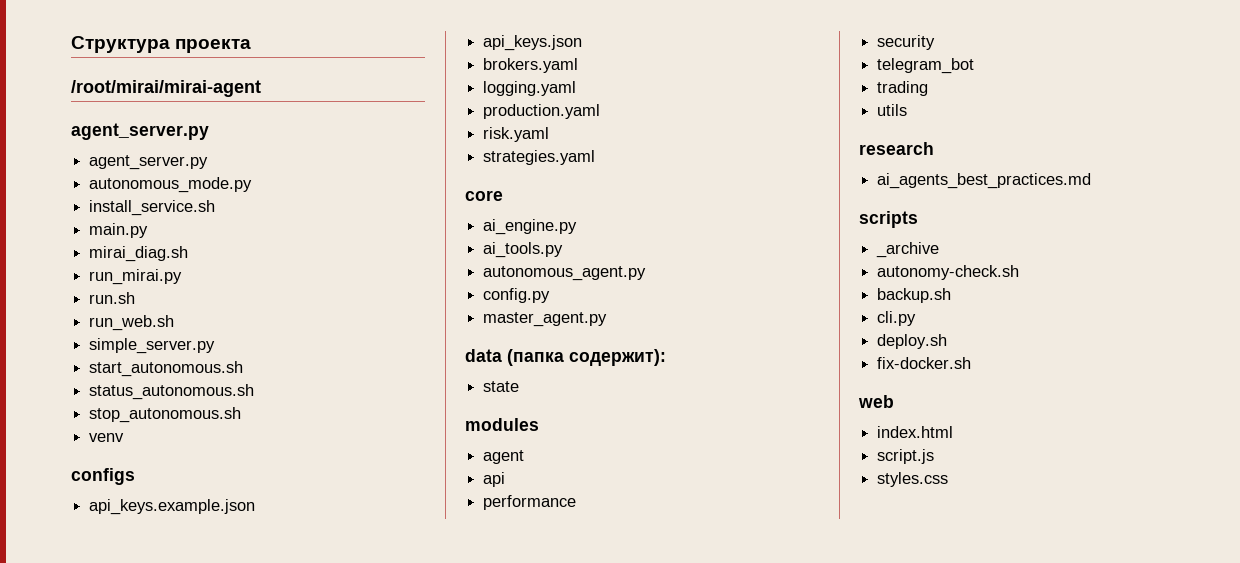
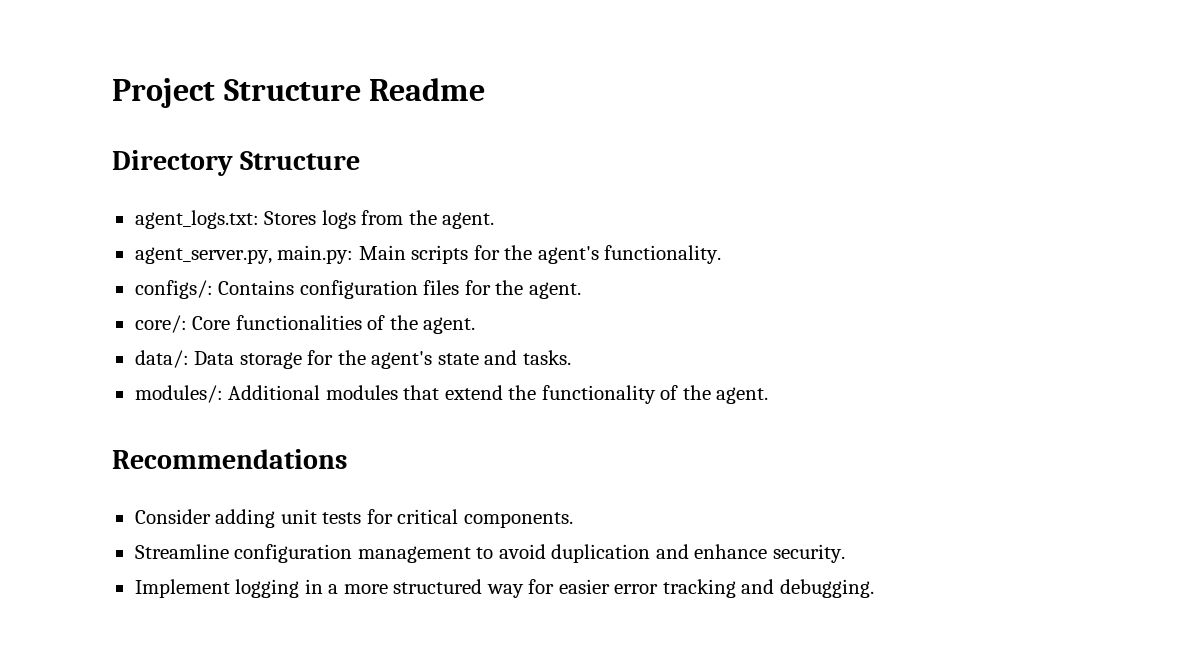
- Структура проекта
- /root/mirai/mirai-agent
- agent_server.py
- agent_server.py
- autonomous_mode.py
- install_service.sh
- main.py
- mirai_diag.sh
- run_mirai.py
- run.sh
- run_web.sh
- simple_server.py
- start_autonomous.sh
- status_autonomous.sh
- stop_autonomous.sh
- venv
- configs
- api_keys.example.json
- api_keys.json
- brokers.yaml
- logging.yaml
- production.yaml
- risk.yaml
- strategies.yaml
- core
- ai_engine.py
- ai_tools.py
- autonomous_agent.py
- config.py
- master_agent.py
- data (папка содержит):
- state
- modules
- agent
- api
- performance
- security
- telegram_bot
- trading
- utils
- research
- ai_agents_best_practices.md
- scripts
- _archive
- autonomy-check.sh
- backup.sh
- cli.py
- deploy.sh
- fix-docker.sh
- web
- index.html
- script.js
- styles.css
+ Project Structure Readme
+ Directory Structure
+ agent_logs.txt: Stores logs from the agent.
+ agent_server.py, main.py: Main scripts for the agent's functionality.
+ configs/: Contains configuration files for the agent.
+ core/: Core functionalities of the agent.
+ data/: Data storage for the agent's state and tasks.
+ modules/: Additional modules that extend the functionality of the agent.
+ Recommendations
+ Consider adding unit tests for critical components.
+ Streamline configuration management to avoid duplication and enhance security.
+ Implement logging in a more structured way for easier error tracking and debugging.

